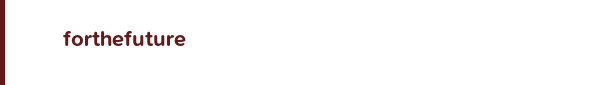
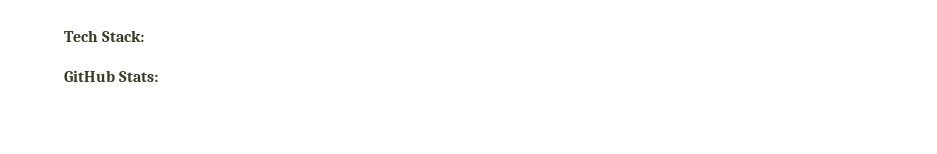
- forthefuture
+ Tech Stack:
+ GitHub Stats:

